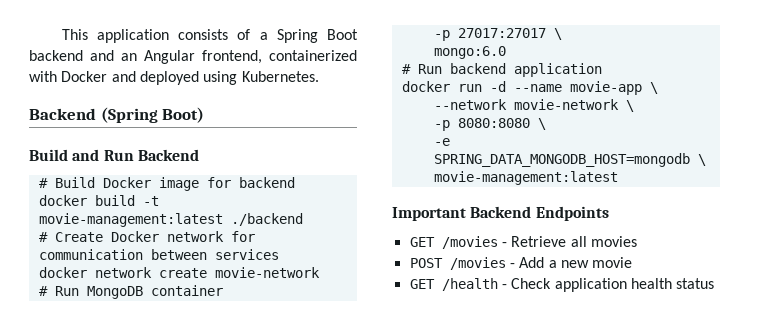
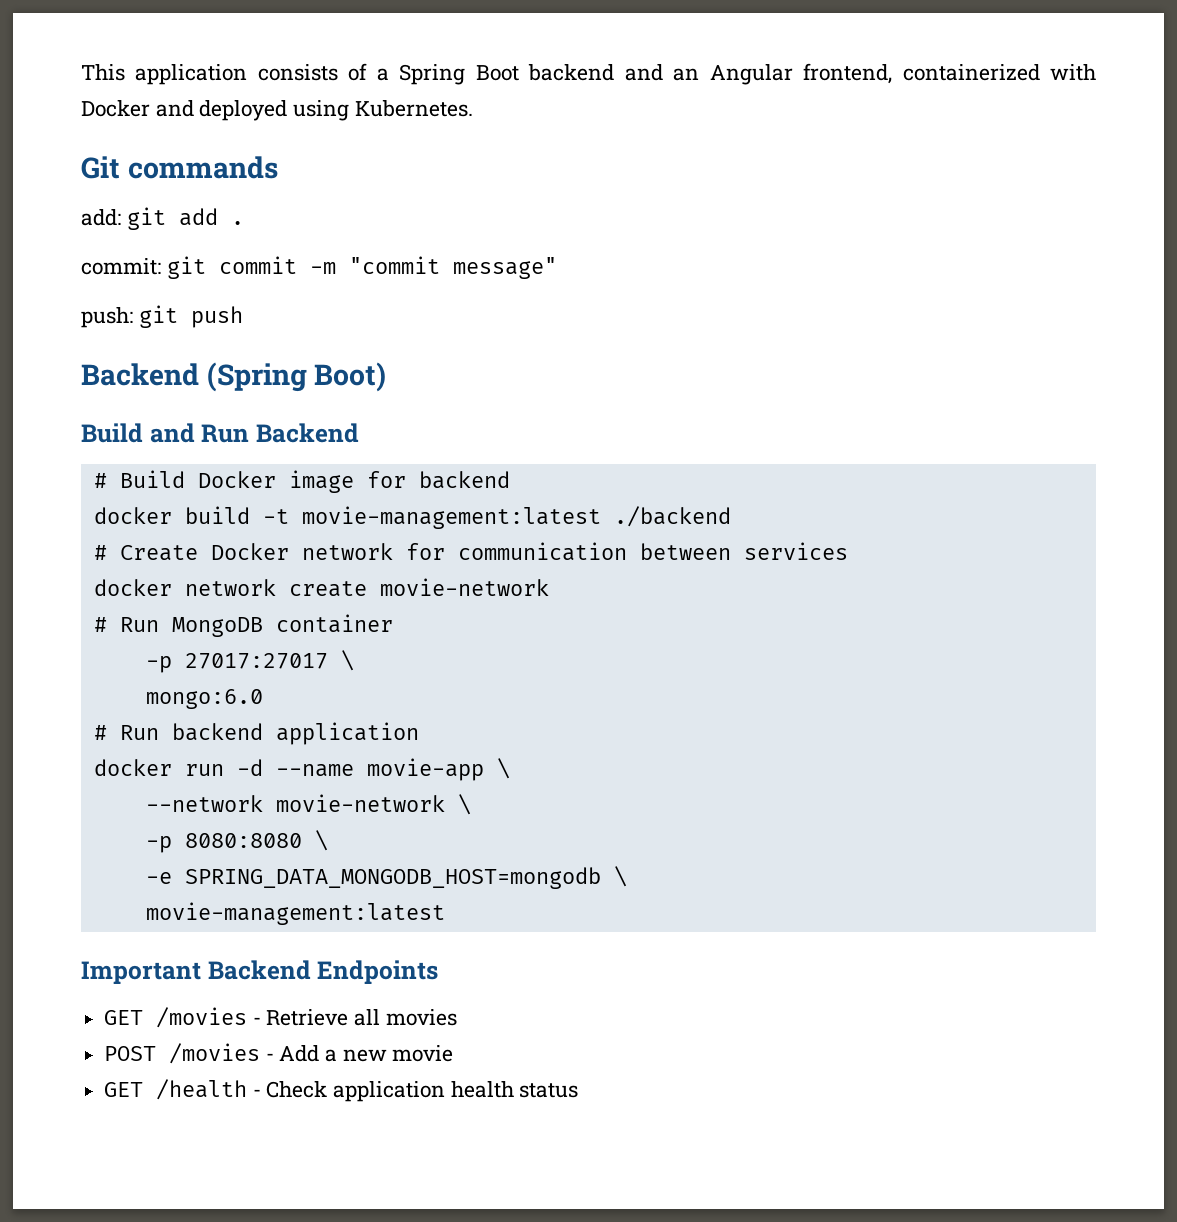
+ Git commands
+ add: git add .
+ commit: git commit -m "commit message"
+ push: git push

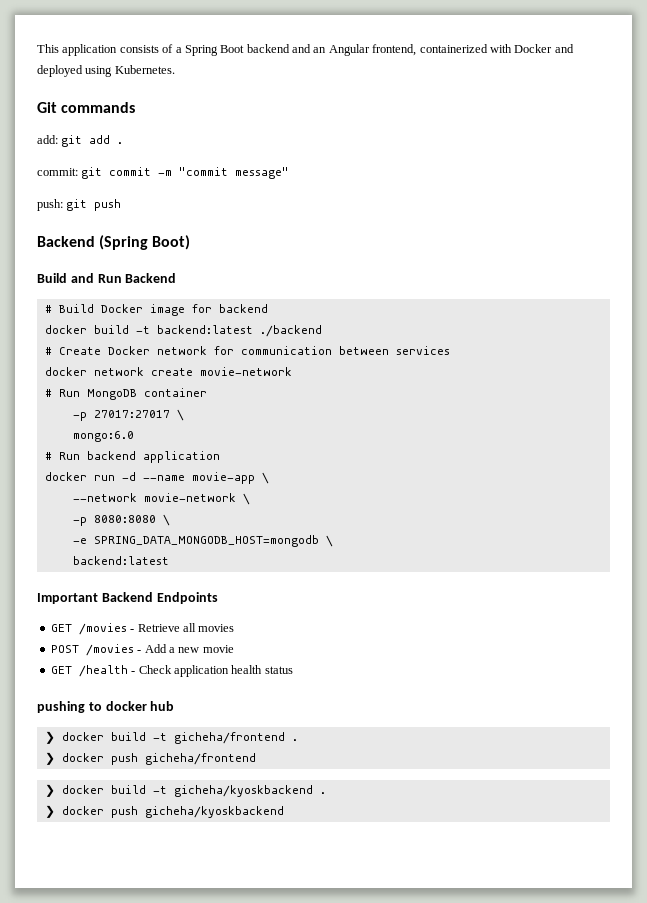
- docker build -t movie-management:latest ./backend
+ docker build -t backend:latest ./backend
  -e SPRING_DATA_MONGODB_HOST=mongodb \
- movie-management:latest
+ backend:latest
+ pushing to docker hub
+ ❯ docker build -t gicheha/frontend .
+ ❯ docker push gicheha/frontend
+ ❯ docker build -t gicheha/kyoskbackend .
+ ❯ docker push gicheha/kyoskbackend

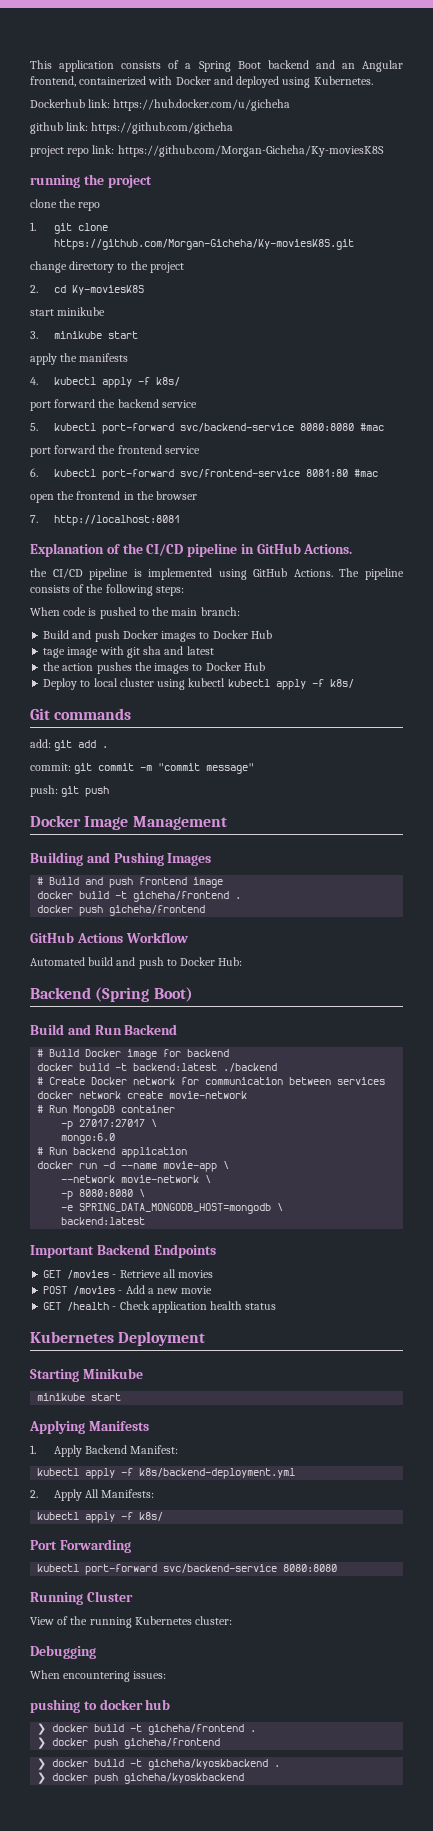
+ Dockerhub link: https://hub.docker.com/u/gicheha
+ github link: https://github.com/gicheha
+ project repo link: https://github.com/Morgan-Gicheha/Ky-moviesK8S
+ running the project
+ clone the repo
+ 1. git clone https://github.com/Morgan-Gicheha/Ky-moviesK8S.git
+ change directory to the project
+ 2. cd Ky-moviesK8S
+ start minikube
+ 3. minikube start
+ apply the manifests
+ 4. kubectl apply -f k8s/
+ port forward the backend service
+ 5. kubectl port-forward svc/backend-service 8080:8080 #mac
+ port forward the frontend service
+ 6. kubectl port-forward svc/frontend-service 8081:80 #mac
+ open the frontend in the browser
+ 7. http://localhost:8081
+ Explanation of the CI/CD pipeline in GitHub Actions.
+ the CI/CD pipeline is implemented using GitHub Actions. The pipeline consists of the following steps:
+ When code is pushed to the main branch:
+ Build and push Docker images to Docker Hub
+ tage image with git sha and latest
+ the action pushes the images to Docker Hub
+ Deploy to local cluster using kubectl kubectl apply -f k8s/
+ Docker Image Management
+ Building and Pushing Images
+ # Build and push frontend image
+ docker build -t gicheha/frontend .
+ docker push gicheha/frontend
+ GitHub Actions Workflow
+ Automated build and push to Docker Hub:
+ Kubernetes Deployment
+ Starting Minikube
+ minikube start
+ Applying Manifests
+ 1. Apply Backend Manifest:
+ kubectl apply -f k8s/backend-deployment.yml
+ 2. Apply All Manifests:
+ kubectl apply -f k8s/
+ Port Forwarding
+ kubectl port-forward svc/backend-service 8080:8080
+ Running Cluster
+ View of the running Kubernetes cluster:
+ Debugging
+ When encountering issues:

